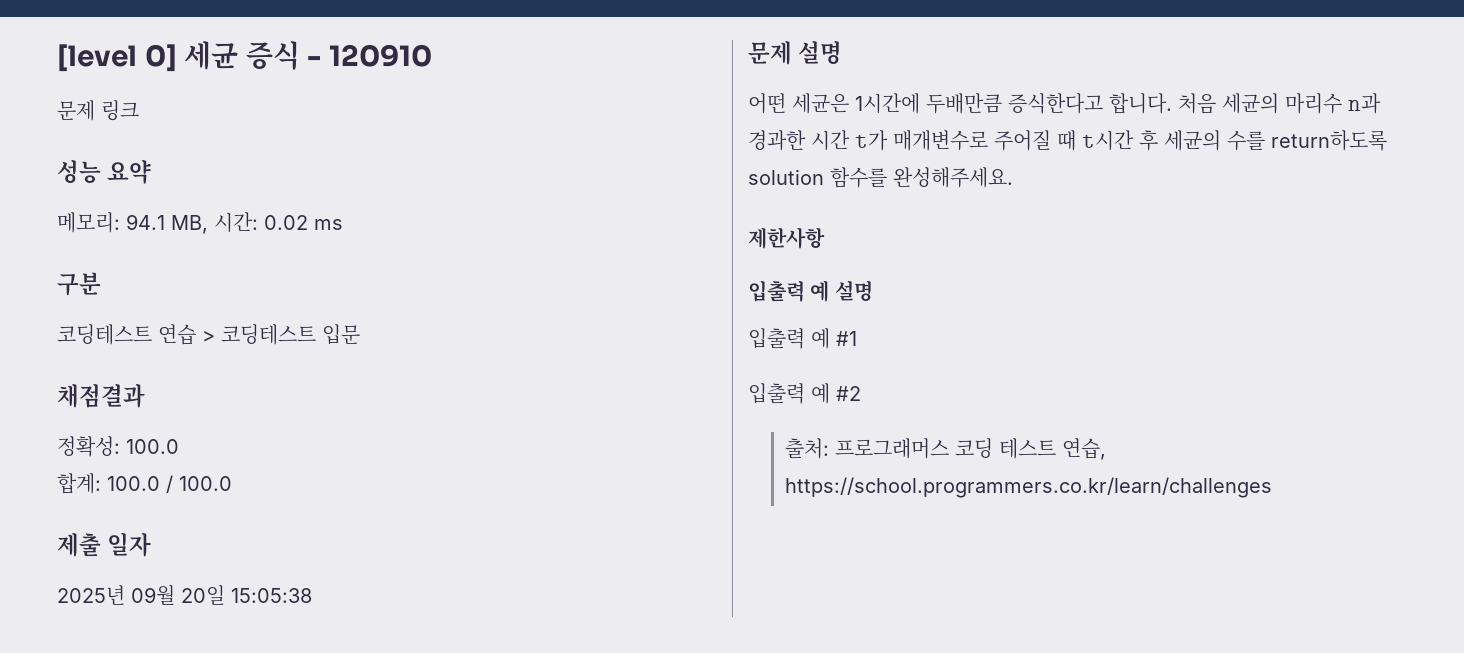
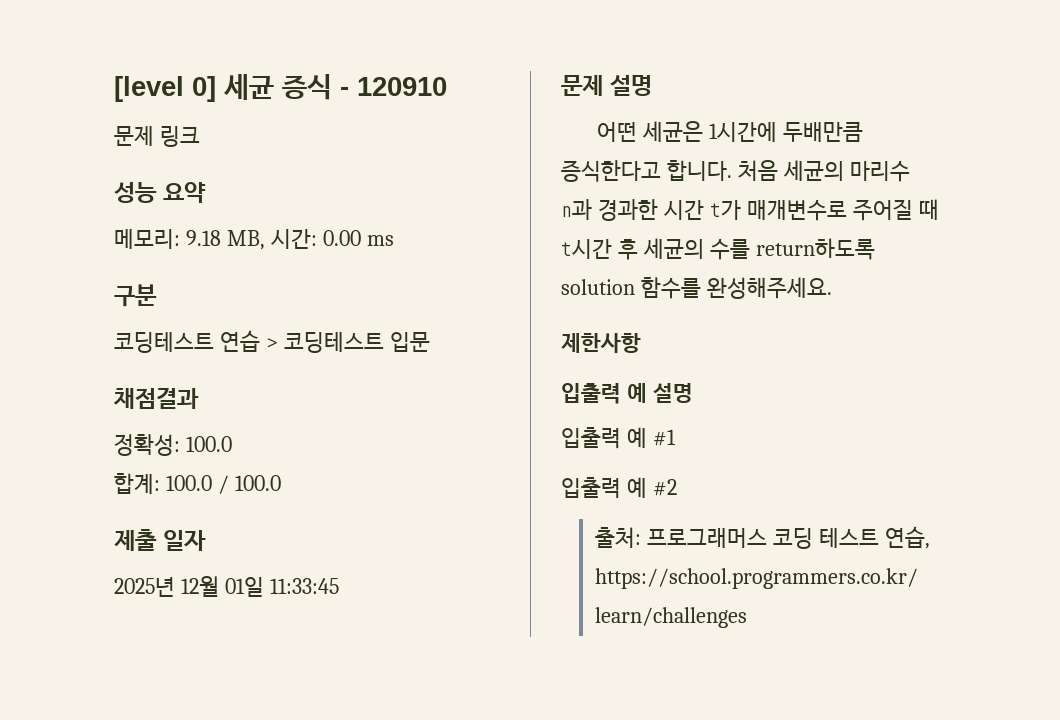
- 메모리: 94.1 MB, 시간: 0.02 ms
+ 메모리: 9.18 MB, 시간: 0.00 ms
- 2025년 09월 20일 15:05:38
+ 2025년 12월 01일 11:33:45

